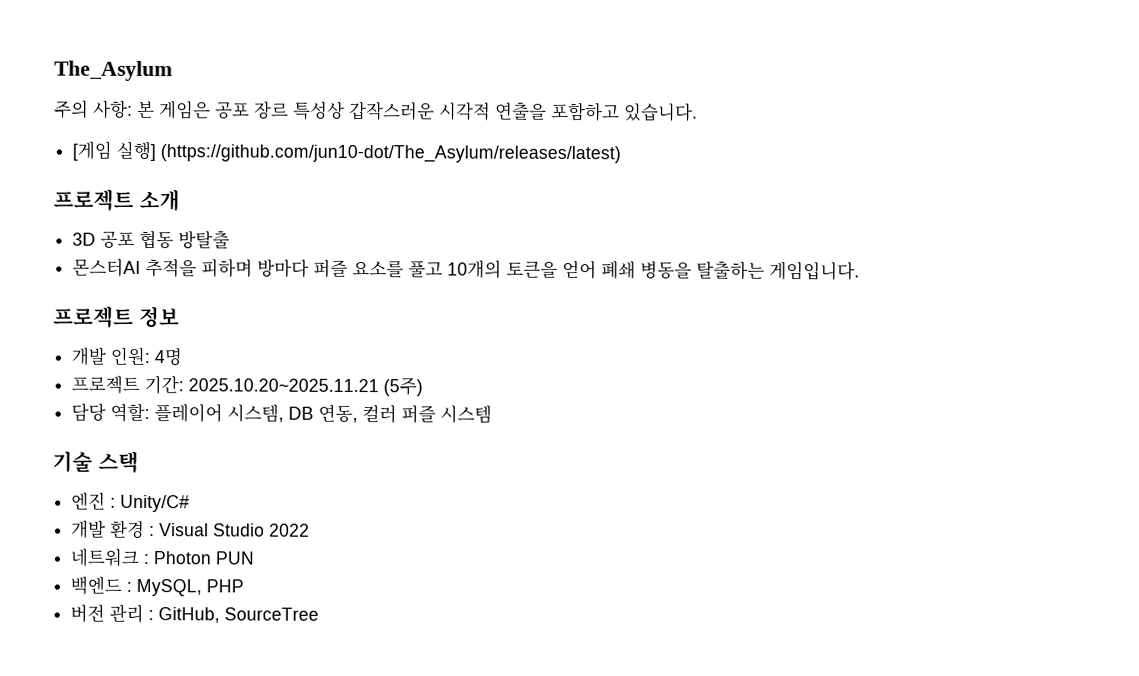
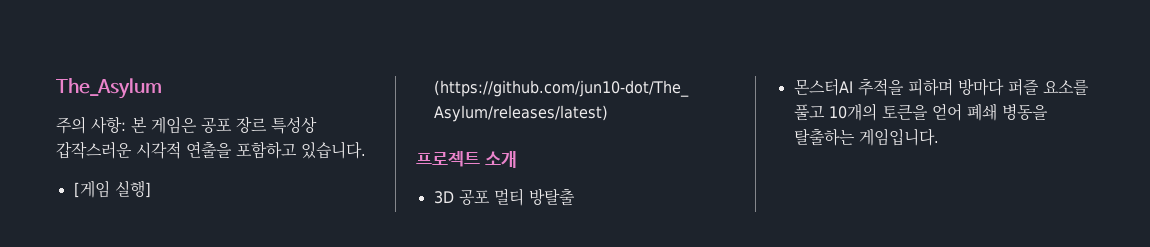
- 3D 공포 협동 방탈출
+ 3D 공포 멀티 방탈출
- 프로젝트 정보
- 개발 인원: 4명
- 프로젝트 기간: 2025.10.20~2025.11.21 (5주)
- 담당 역할: 플레이어 시스템, DB 연동, 컬러 퍼즐 시스템
- 기술 스택
- 엔진 : Unity/C#
- 개발 환경 : Visual Studio 2022
- 네트워크 : Photon PUN
- 백엔드 : MySQL, PHP
- 버전 관리 : GitHub, SourceTree

